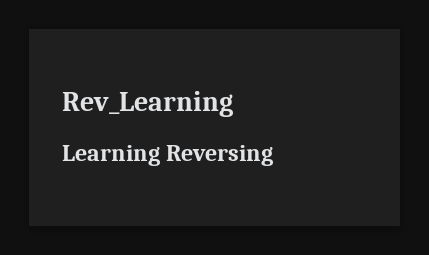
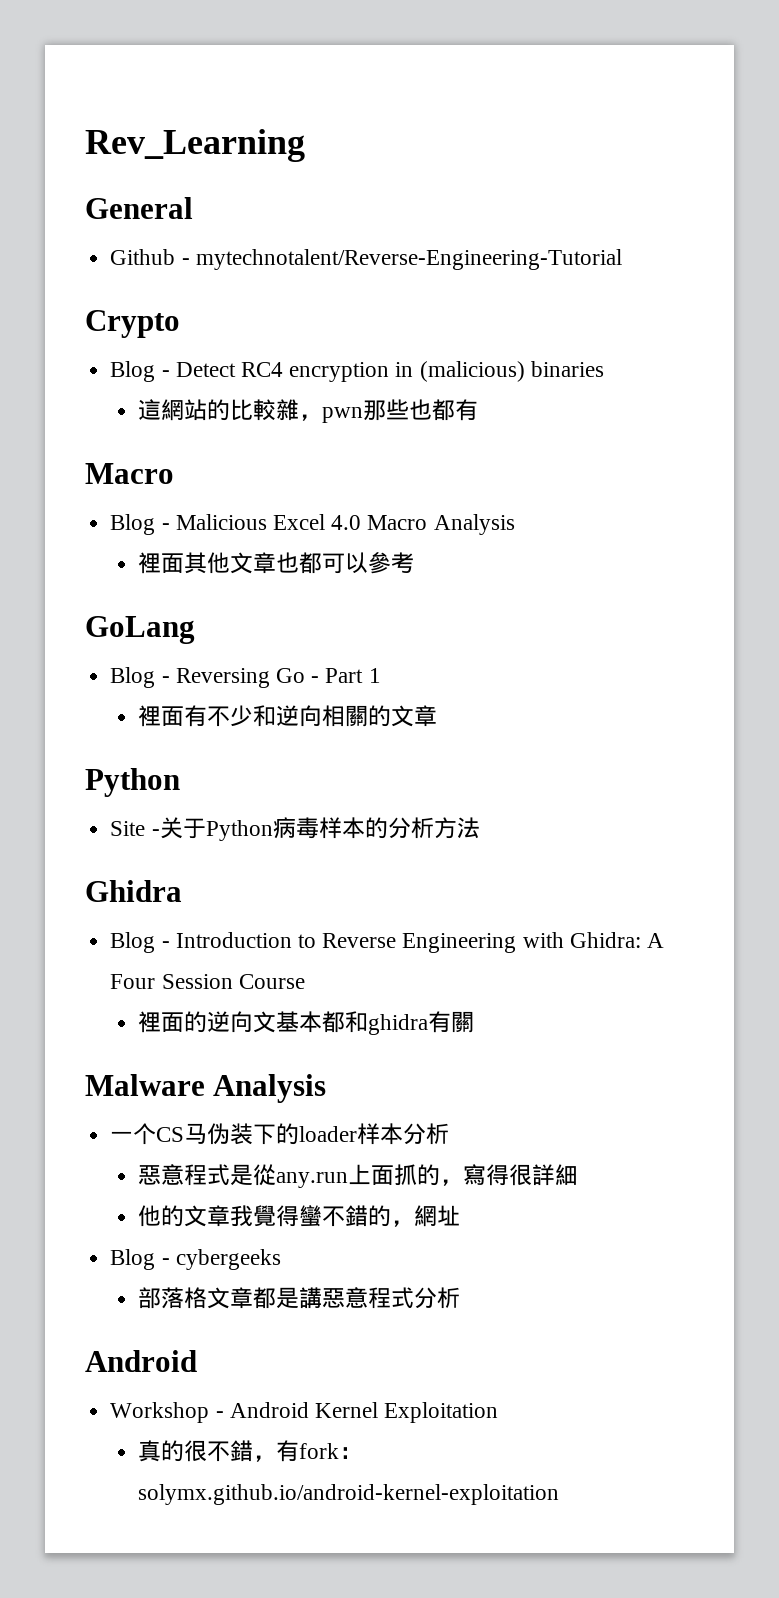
- Learning Reversing
+ General
+ Github - mytechnotalent/Reverse-Engineering-Tutorial
+ Crypto
+ Blog - Detect RC4 encryption in (malicious) binaries
+ 這網站的比較雜，pwn那些也都有
+ Macro
+ Blog - Malicious Excel 4.0 Macro Analysis
+ 裡面其他文章也都可以參考
+ GoLang
+ Blog - Reversing Go - Part 1
+ 裡面有不少和逆向相關的文章
+ Python
+ Site -关于Python病毒样本的分析方法
+ Ghidra
+ Blog - Introduction to Reverse Engineering with Ghidra: A Four Session Course
+ 裡面的逆向文基本都和ghidra有關
+ Malware Analysis
+ 一个CS马伪装下的loader样本分析
+ 惡意程式是從any.run上面抓的，寫得很詳細
+ 他的文章我覺得蠻不錯的，網址
+ Blog - cybergeeks
+ 部落格文章都是講惡意程式分析
+ Android
+ Workshop - Android Kernel Exploitation
+ 真的很不錯，有fork：solymx.github.io/android-kernel-exploitation

